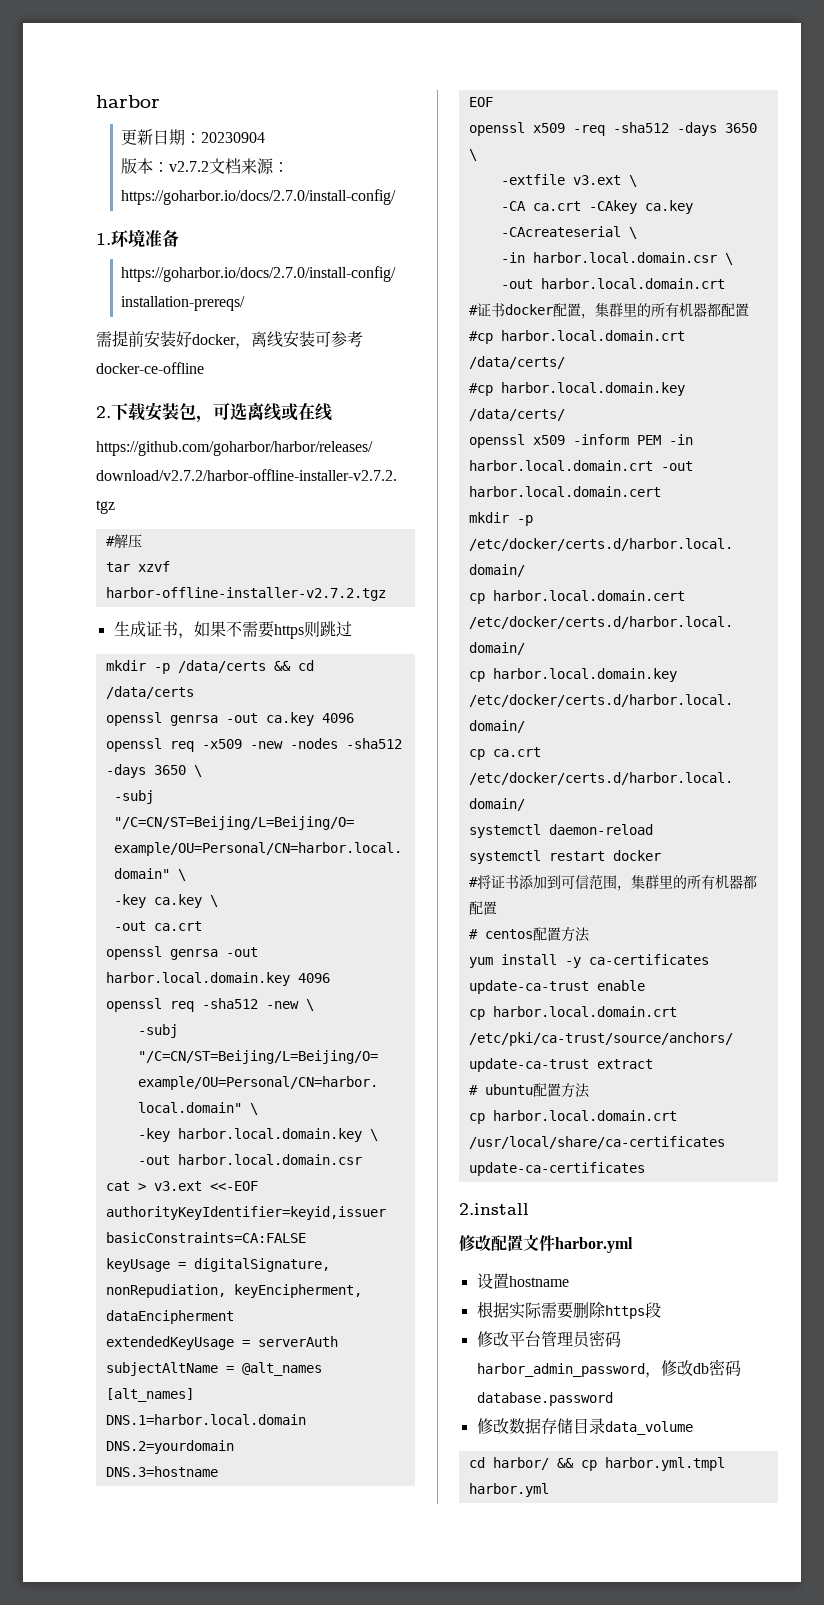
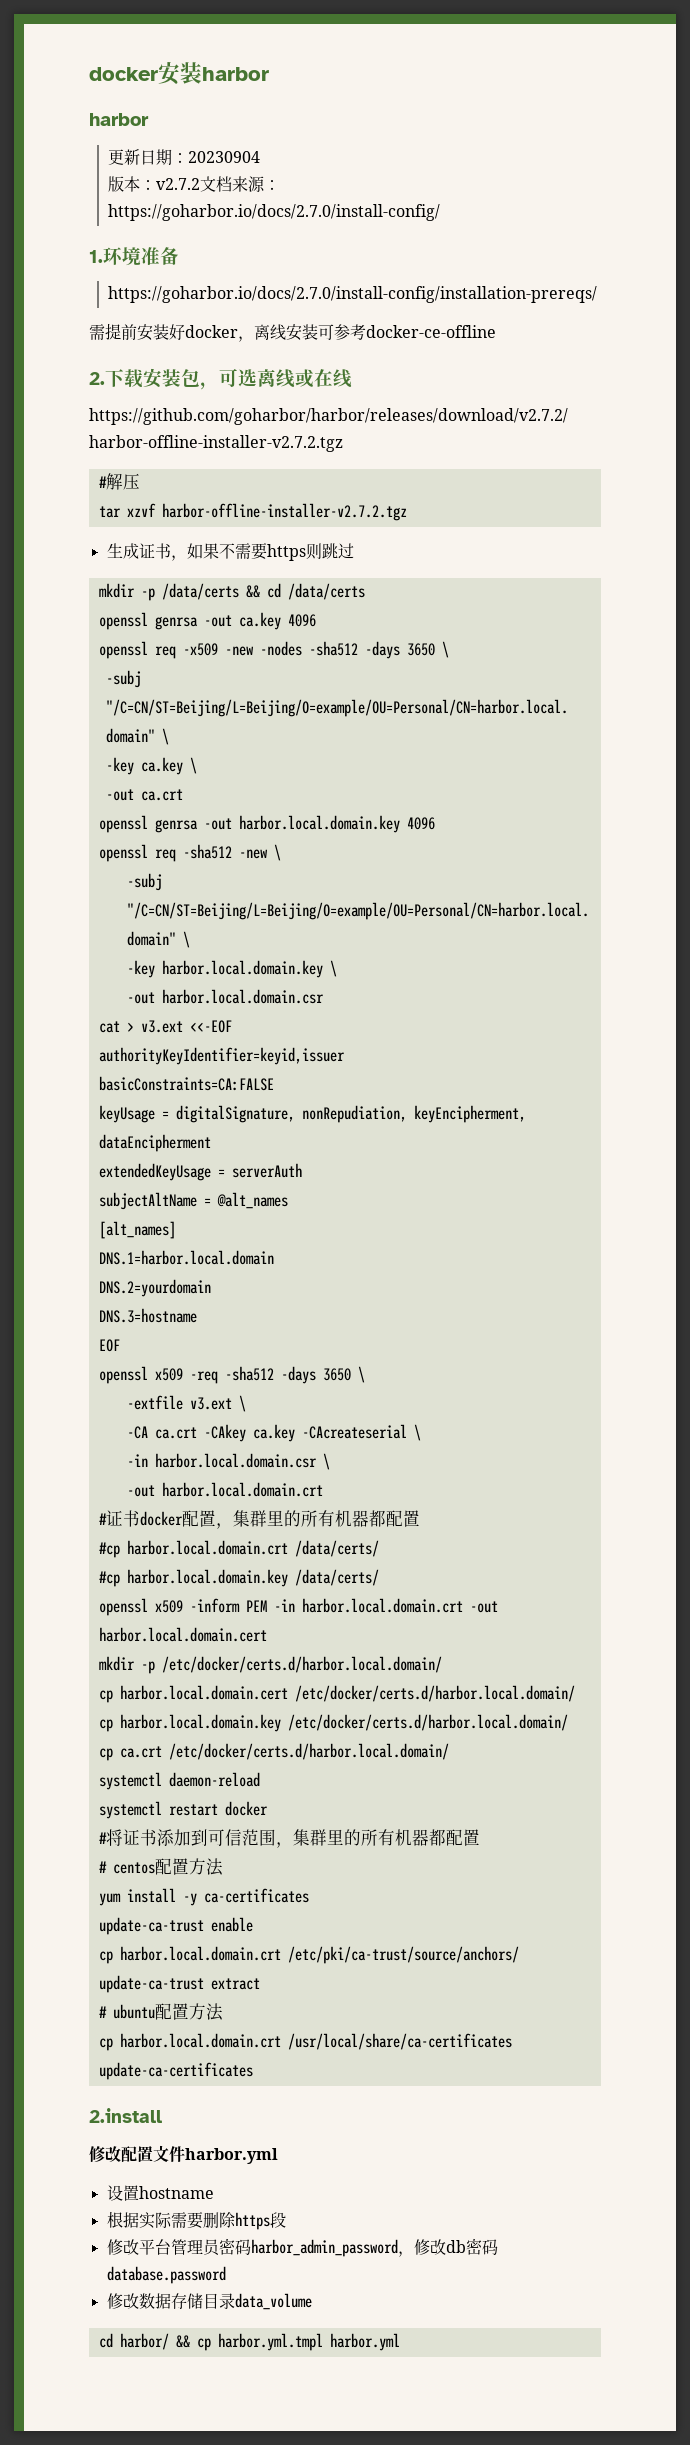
+ docker安装harbor

